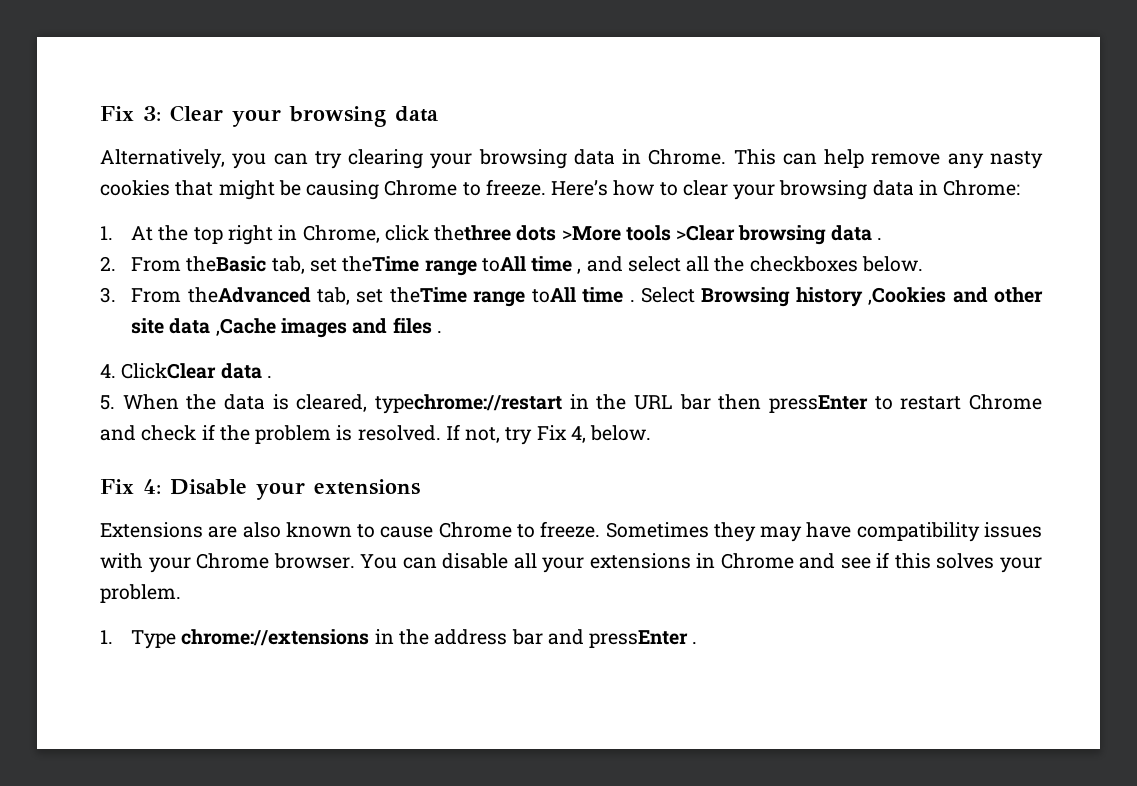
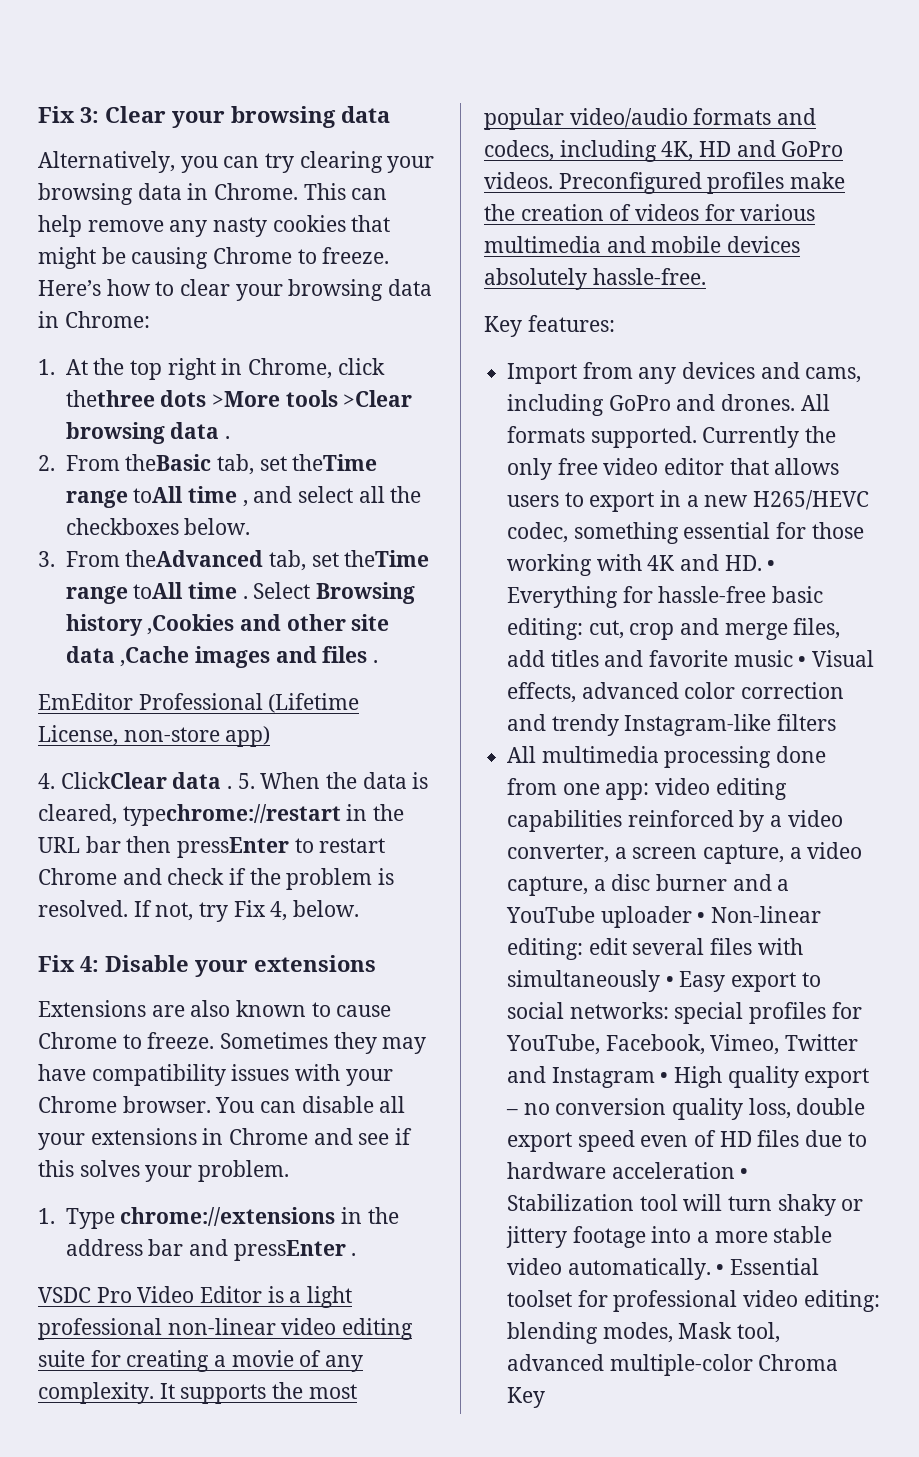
+ EmEditor Professional (Lifetime License, non-store app)
- 4. ClickClear data .
- 5. When the data is cleared, typechrome://restart in the URL bar then pressEnter to restart Chrome and check if the problem is resolved.
+ 4. ClickClear data . 5. When the data is cleared, typechrome://restart in the URL bar then pressEnter to restart Chrome and check if the problem is resolved.
+ VSDC Pro Video Editor is a light professional non-linear video editing suite for creating a movie of any complexity. It supports the most popular video/audio formats and codecs, including 4K, HD and GoPro videos. Preconfigured profiles make the creation of videos for various multimedia and mobile devices absolutely hassle-free.
+ Key features:
+ Import from any devices and cams, including GoPro and drones. All formats supported. Сurrently the only free video editor that allows users to export in a new H265/HEVC codec, something essential for those working with 4K and HD. • Everything for hassle-free basic editing: cut, crop and merge files, add titles and favorite music • Visual effects, advanced color correction and trendy Instagram-like filters
+ All multimedia processing done from one app: video editing capabilities reinforced by a video converter, a screen capture, a video capture, a disc burner and a YouTube uploader • Non-linear editing: edit several files with simultaneously • Easy export to social networks: special profiles for YouTube, Facebook, Vimeo, Twitter and Instagram • High quality export – no conversion quality loss, double export speed even of HD files due to hardware acceleration • Stabilization tool will turn shaky or jittery footage into a more stable video automatically. • Essential toolset for professional video editing: blending modes, Mask tool, advanced multiple-color Chroma Key

